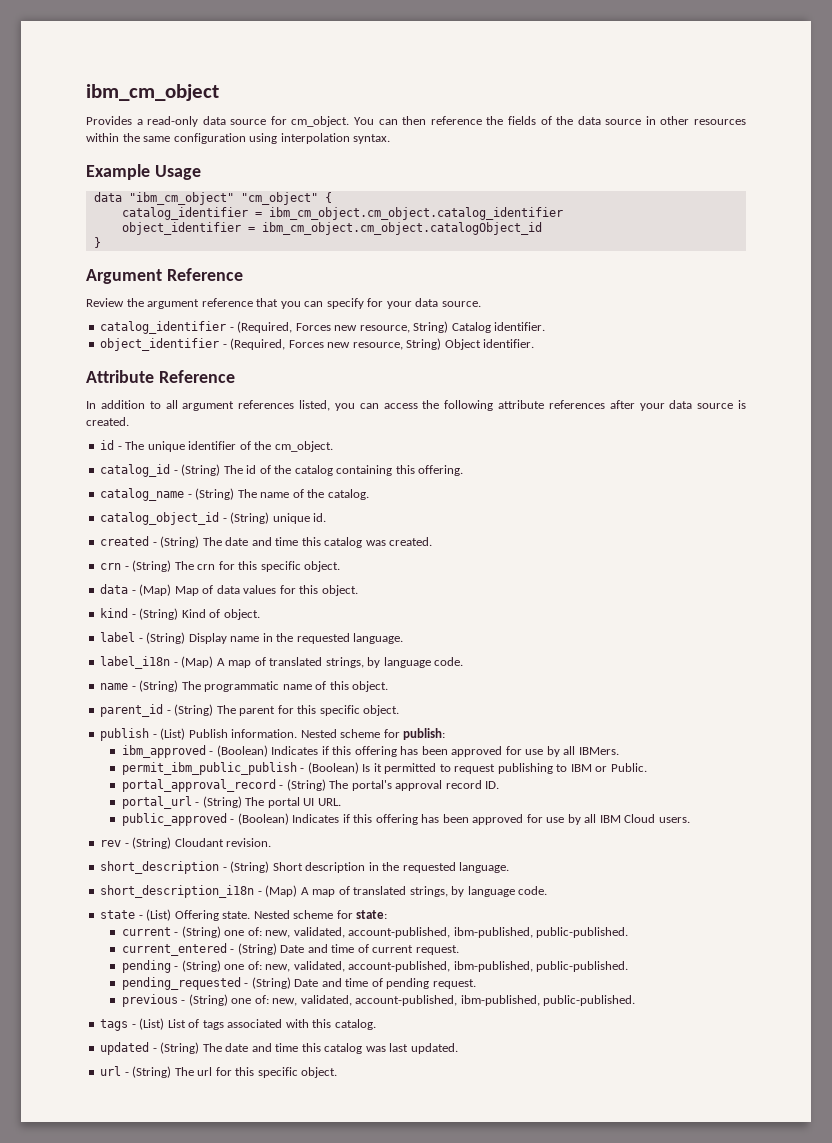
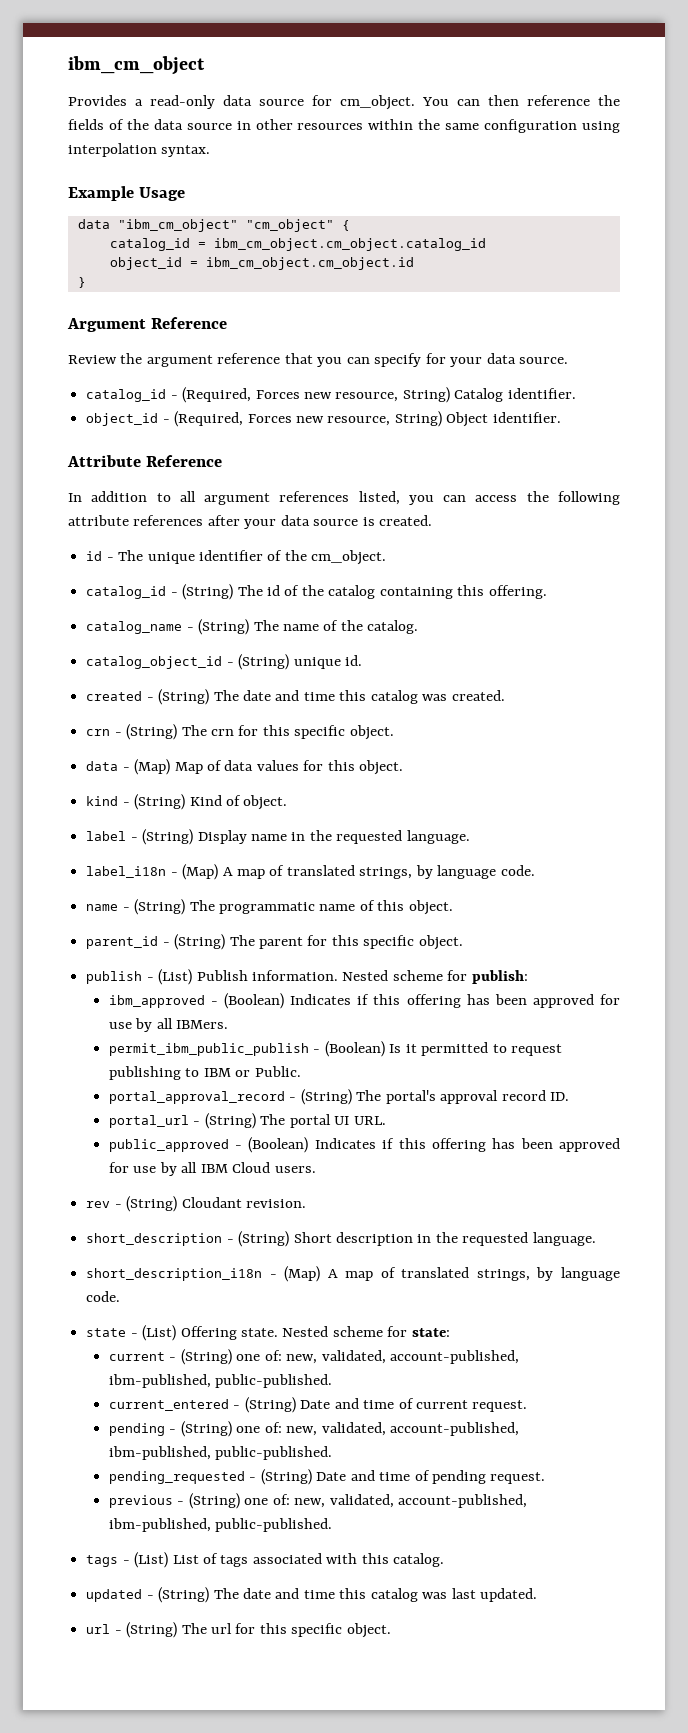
- catalog_identifier = ibm_cm_object.cm_object.catalog_identifier
- object_identifier = ibm_cm_object.cm_object.catalogObject_id
+ catalog_id = ibm_cm_object.cm_object.catalog_id
+ object_id = ibm_cm_object.cm_object.id
- catalog_identifier - (Required, Forces new resource, String) Catalog identifier.
+ catalog_id - (Required, Forces new resource, String) Catalog identifier.
- object_identifier - (Required, Forces new resource, String) Object identifier.
+ object_id - (Required, Forces new resource, String) Object identifier.

